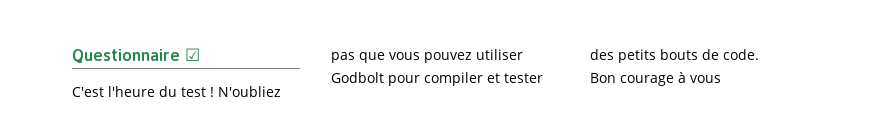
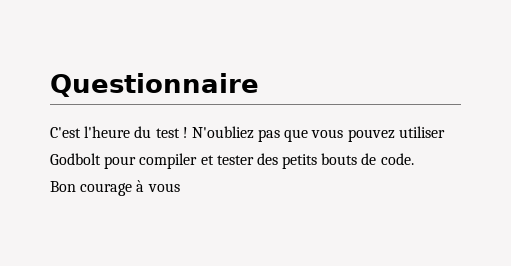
- Questionnaire ☑
+ Questionnaire

